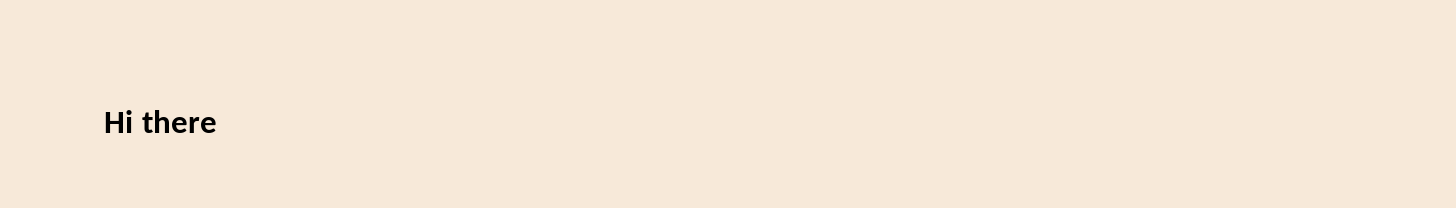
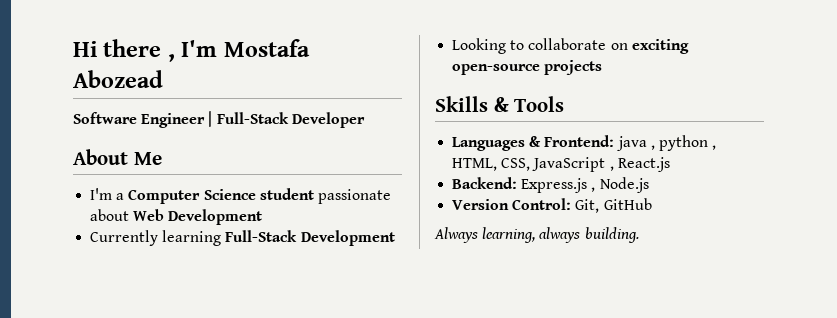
- Hi there
+ Hi there , I'm Mostafa Abozead
+ Software Engineer | Full-Stack Developer
+ About Me
+ I'm a Computer Science student passionate about Web Development
+ Currently learning Full-Stack Development
+ Looking to collaborate on exciting open-source projects
+ Skills & Tools
+ Languages & Frontend: java , python , HTML, CSS, JavaScript , React.js
+ Backend: Express.js , Node.js
+ Version Control: Git, GitHub
+ Always learning, always building.

